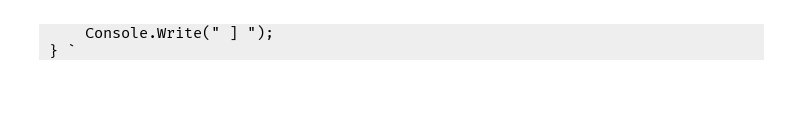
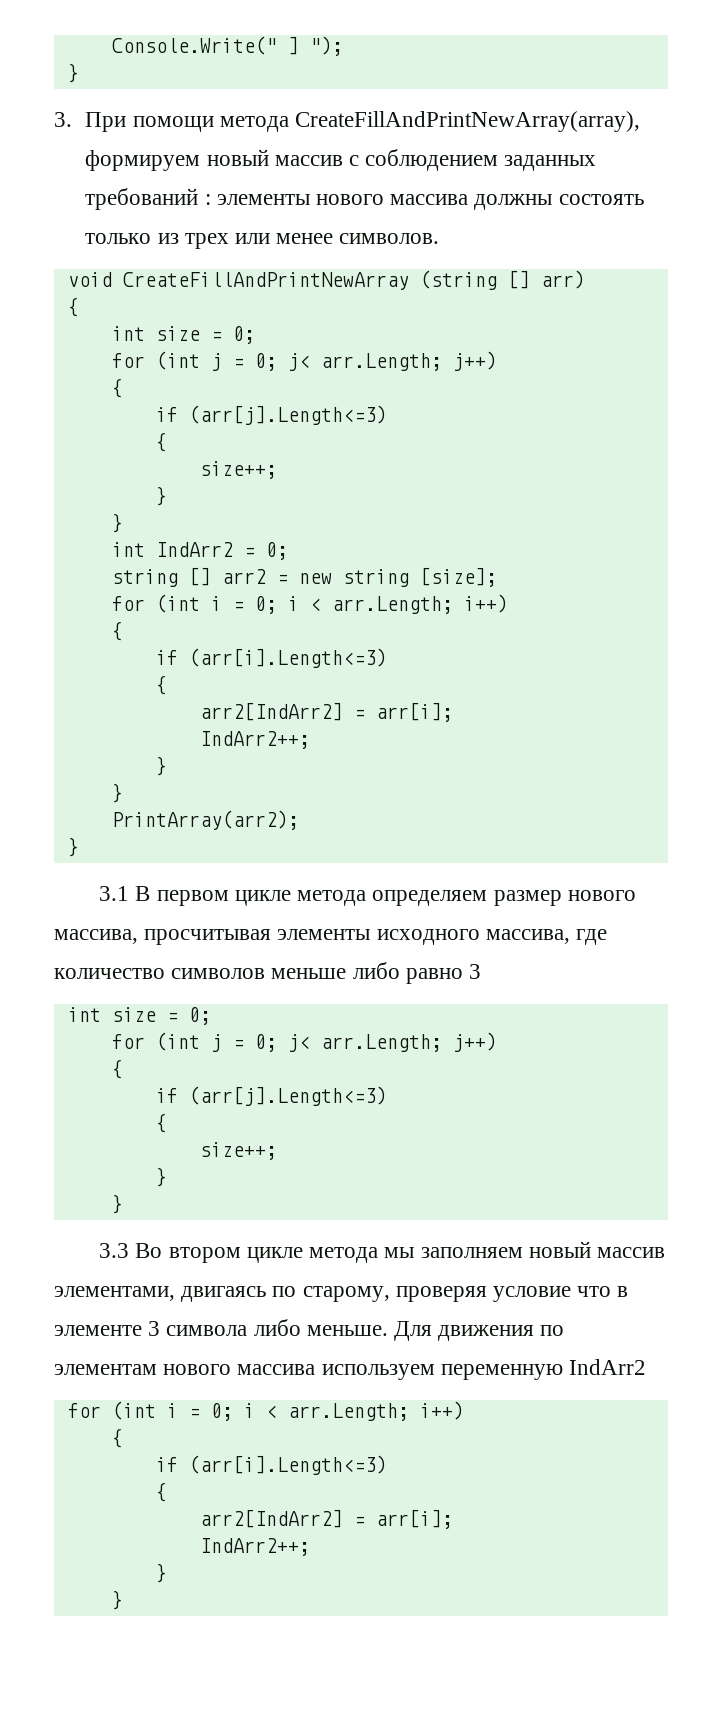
  Console.Write(" ] ");
- } `
+ }
+ 3. При помощи метода CreateFillAndPrintNewArray(array), формируем новый массив с соблюдением заданных требований : элементы нового массива должны состоять только из трех или менее символов.
+ void CreateFillAndPrintNewArray (string [] arr)
+ {
+ int size = 0;
+ for (int j = 0; j< arr.Length; j++)
+ {
+ if (arr[j].Length<=3)
+ {
+ size++;
+ }
+ }
+ int IndArr2 = 0;
+ string [] arr2 = new string [size];
+ for (int i = 0; i < arr.Length; i++)
+ {
+ if (arr[i].Length<=3)
+ {
+ arr2[IndArr2] = arr[i];
+ IndArr2++;
+ }
+ }
+ PrintArray(arr2);
+ }
+ 3.1 В первом цикле метода определяем размер нового массива, просчитывая элементы исходного массива, где количество символов меньше либо равно 3
+ int size = 0;
+ for (int j = 0; j< arr.Length; j++)
+ {
+ if (arr[j].Length<=3)
+ {
+ size++;
+ }
+ }
+ 3.3 Во втором цикле метода мы заполняем новый массив элементами, двигаясь по старому, проверяя условие что в элементе 3 символа либо меньше. Для движения по элементам нового массива используем переменную IndArr2
+ for (int i = 0; i < arr.Length; i++)
+ {
+ if (arr[i].Length<=3)
+ {
+ arr2[IndArr2] = arr[i];
+ IndArr2++;
+ }
+ }

